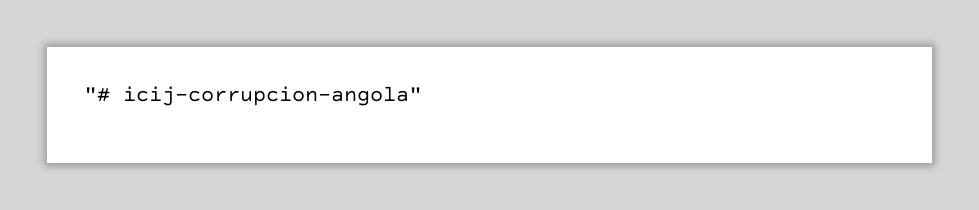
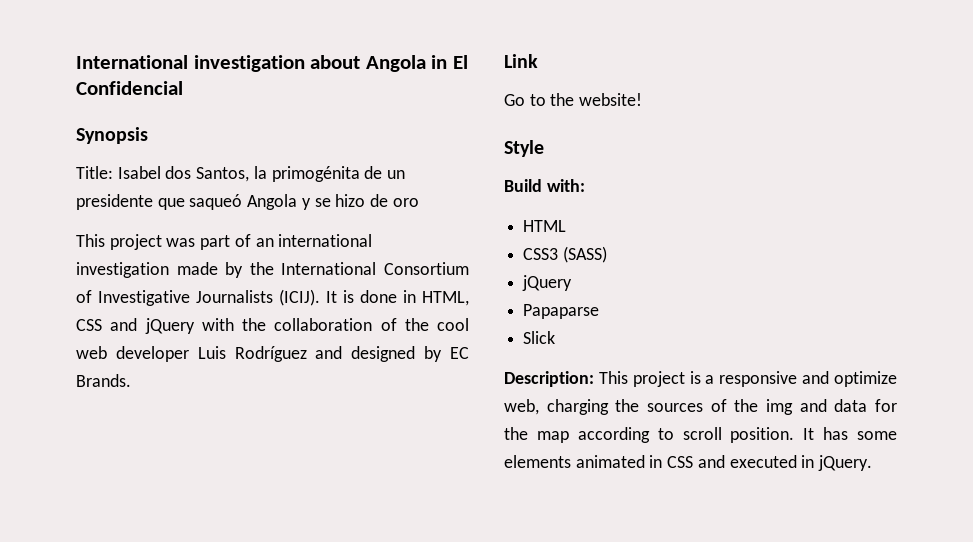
- "# icij-corrupcion-angola"
+ International investigation about Angola in El Confidencial
+ Synopsis
+ Title: Isabel dos Santos, la primogénita de un presidente que saqueó Angola y se hizo de oro
+ This project was part of an international investigation made by the International Consortium of Investigative Journalists (ICIJ). It is done in HTML, CSS and jQuery with the collaboration of the cool web developer Luis Rodríguez and designed by EC Brands.
+ Link
+ Go to the website!
+ Style
+ Build with:
+ HTML
+ CSS3 (SASS)
+ jQuery
+ Papaparse
+ Slick
+ Description: This project is a responsive and optimize web, charging the sources of the img and data for the map according to scroll position. It has some elements animated in CSS and executed in jQuery.

